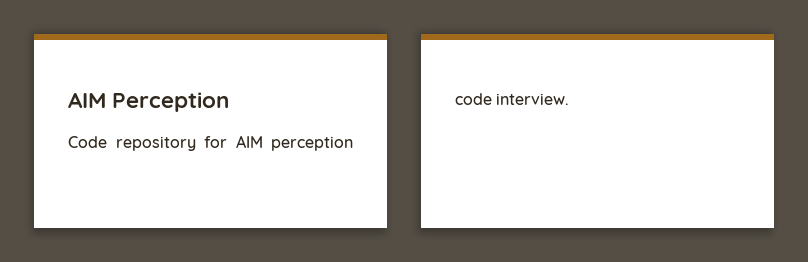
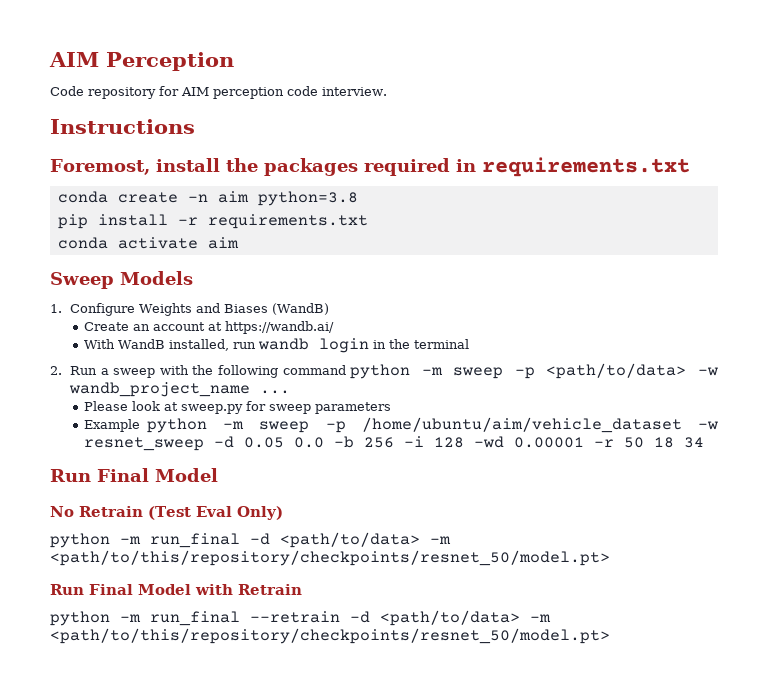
+ Instructions
+ Foremost, install the packages required in requirements.txt
+ conda create -n aim python=3.8
+ pip install -r requirements.txt
+ conda activate aim
+ Sweep Models
+ 1. Configure Weights and Biases (WandB)
+ Create an account at https://wandb.ai/
+ With WandB installed, run wandb login in the terminal
+ 2. Run a sweep with the following command python -m sweep -p <path/to/data> -w wandb_project_name ...
+ Please look at sweep.py for sweep parameters
+ Example python -m sweep -p /home/ubuntu/aim/vehicle_dataset -w resnet_sweep -d 0.05 0.0 -b 256 -i 128 -wd 0.00001 -r 50 18 34
+ Run Final Model
+ No Retrain (Test Eval Only)
+ python -m run_final -d <path/to/data> -m <path/to/this/repository/checkpoints/resnet_50/model.pt>
+ Run Final Model with Retrain
+ python -m run_final --retrain -d <path/to/data> -m <path/to/this/repository/checkpoints/resnet_50/model.pt>

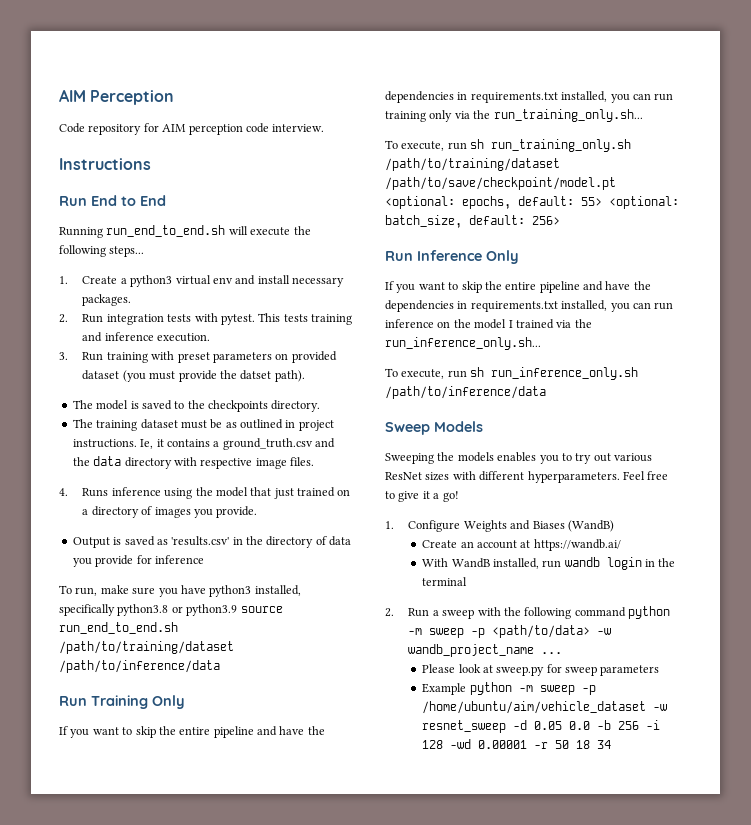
- Foremost, install the packages required in requirements.txt
- conda create -n aim python=3.8
- pip install -r requirements.txt
- conda activate aim
+ Run End to End
+ Running run_end_to_end.sh will execute the following steps...
+ 1. Create a python3 virtual env and install necessary packages.
+ 2. Run integration tests with pytest. This tests training and inference execution.
+ 3. Run training with preset parameters on provided dataset (you must provide the datset path).
+ The model is saved to the checkpoints directory.
+ The training dataset must be as outlined in project instructions. Ie, it contains a ground_truth.csv and the data directory with respective image files.
+ 4. Runs inference using the model that just trained on a directory of images you provide.
+ Output is saved as 'results.csv' in the directory of data you provide for inference
+ To run, make sure you have python3 installed, specifically python3.8 or python3.9 source run_end_to_end.sh /path/to/training/dataset /path/to/inference/data
+ Run Training Only
+ If you want to skip the entire pipeline and have the dependencies in requirements.txt installed, you can run training only via the run_training_only.sh...
+ To execute, run sh run_training_only.sh /path/to/training/dataset /path/to/save/checkpoint/model.pt <optional: epochs, default: 55> <optional: batch_size, default: 256>
+ Run Inference Only
+ If you want to skip the entire pipeline and have the dependencies in requirements.txt installed, you can run inference on the model I trained via the run_inference_only.sh...
+ To execute, run sh run_inference_only.sh /path/to/inference/data
  Sweep Models
+ Sweeping the models enables you to try out various ResNet sizes with different hyperparameters. Feel free to give it a go!
  Example python -m sweep -p /home/ubuntu/aim/vehicle_dataset -w resnet_sweep -d 0.05 0.0 -b 256 -i 128 -wd 0.00001 -r 50 18 34
- Run Final Model
- No Retrain (Test Eval Only)
- python -m run_final -d <path/to/data> -m <path/to/this/repository/checkpoints/resnet_50/model.pt>
- Run Final Model with Retrain
- python -m run_final --retrain -d <path/to/data> -m <path/to/this/repository/checkpoints/resnet_50/model.pt>

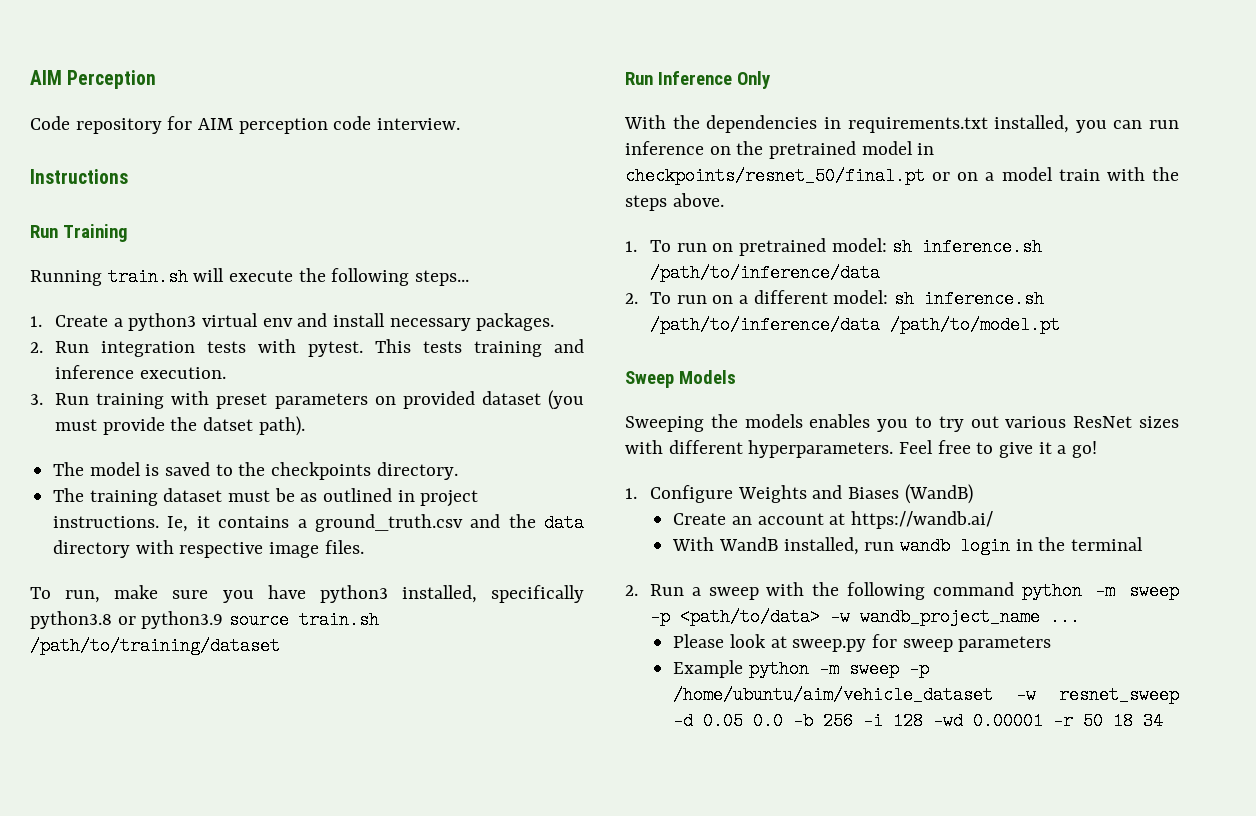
- Run End to End
+ Run Training
- Running run_end_to_end.sh will execute the following steps...
+ Running train.sh will execute the following steps...
- 4. Runs inference using the model that just trained on a directory of images you provide.
- Output is saved as 'results.csv' in the directory of data you provide for inference
- To run, make sure you have python3 installed, specifically python3.8 or python3.9 source run_end_to_end.sh /path/to/training/dataset /path/to/inference/data
- Run Training Only
- If you want to skip the entire pipeline and have the dependencies in requirements.txt installed, you can run training only via the run_training_only.sh...
- To execute, run sh run_training_only.sh /path/to/training/dataset /path/to/save/checkpoint/model.pt <optional: epochs, default: 55> <optional: batch_size, default: 256>
+ To run, make sure you have python3 installed, specifically python3.8 or python3.9 source train.sh /path/to/training/dataset
  Run Inference Only
- If you want to skip the entire pipeline and have the dependencies in requirements.txt installed, you can run inference on the model I trained via the run_inference_only.sh...
- To execute, run sh run_inference_only.sh /path/to/inference/data
+ With the dependencies in requirements.txt installed, you can run inference on the pretrained model in checkpoints/resnet_50/final.pt or on a model train with the steps above.
+ 1. To run on pretrained model: sh inference.sh /path/to/inference/data
+ 2. To run on a different model: sh inference.sh /path/to/inference/data /path/to/model.pt

